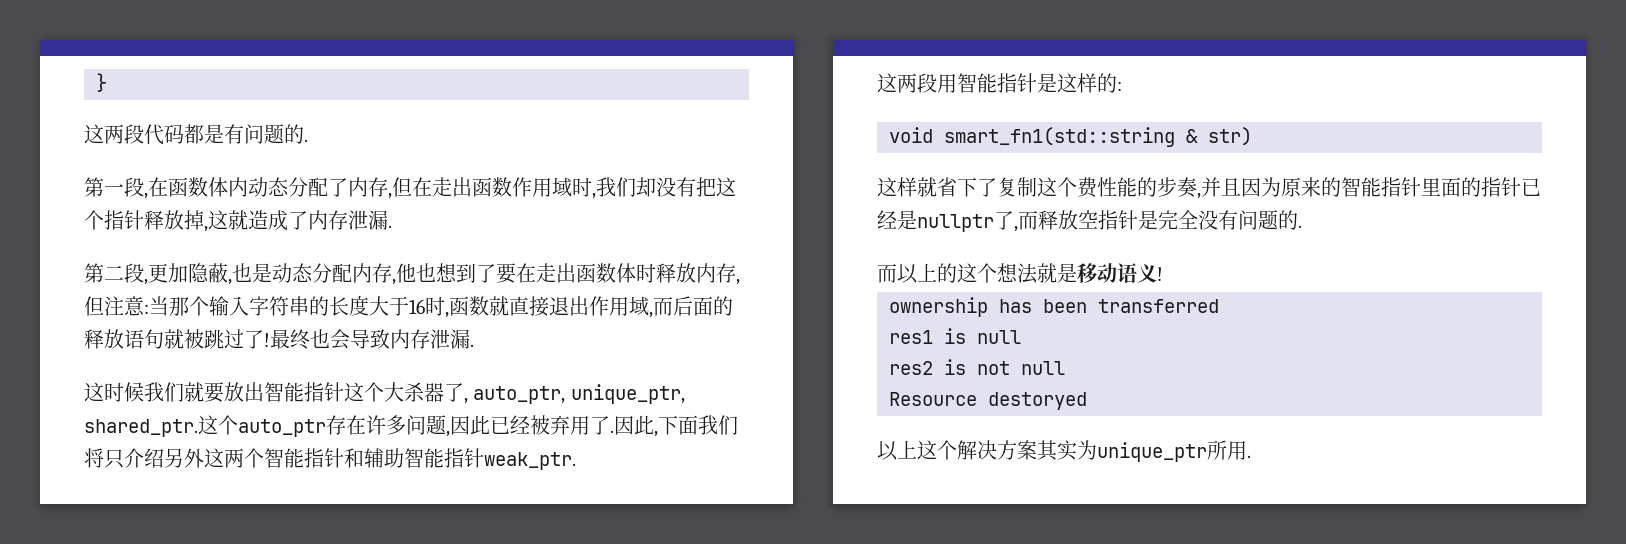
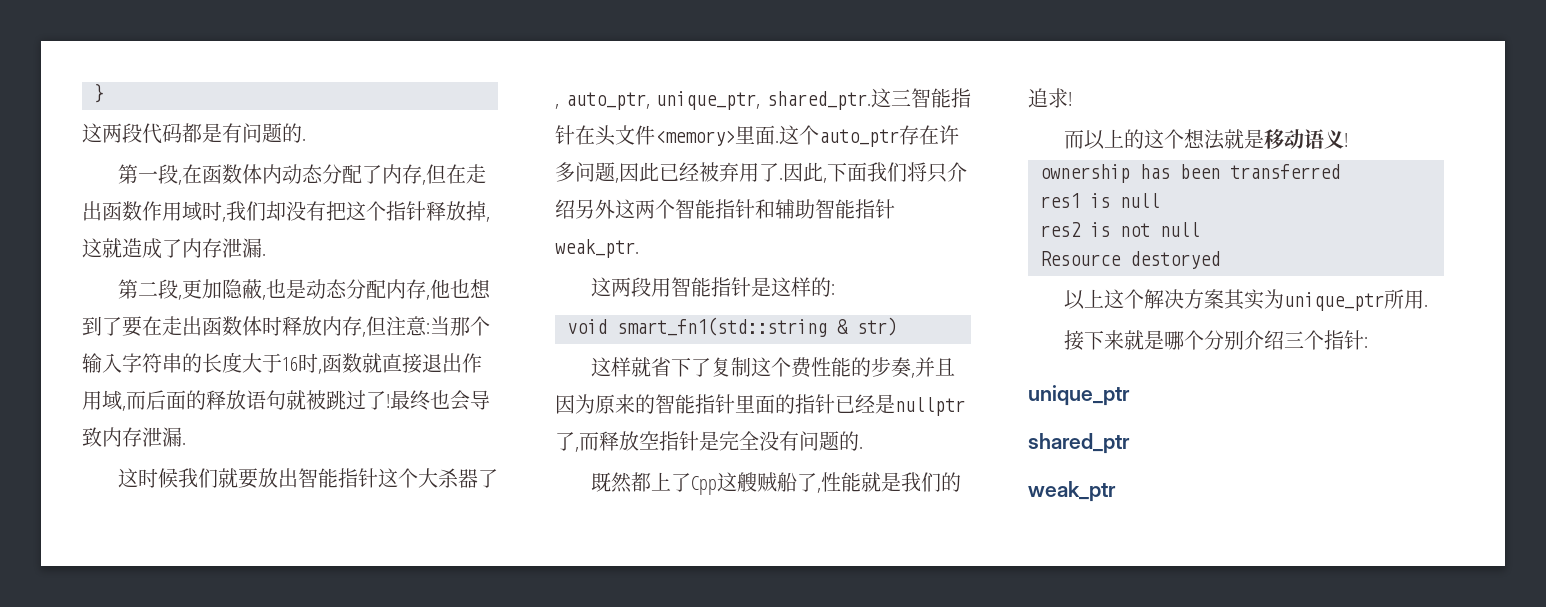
- 这个auto_ptr存在许多问题,因此已经被弃用了.
+ 这三智能指针在头文件<memory>里面.这个auto_ptr存在许多问题,因此已经被弃用了.
+ 既然都上了Cpp这艘贼船了,性能就是我们的追求!
+ 接下来就是哪个分别介绍三个指针:
+ unique_ptr
+ shared_ptr
+ weak_ptr

